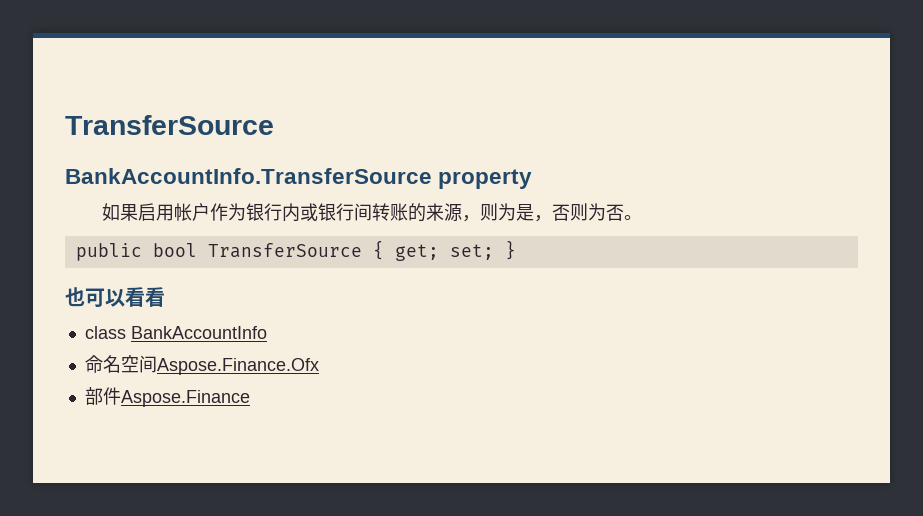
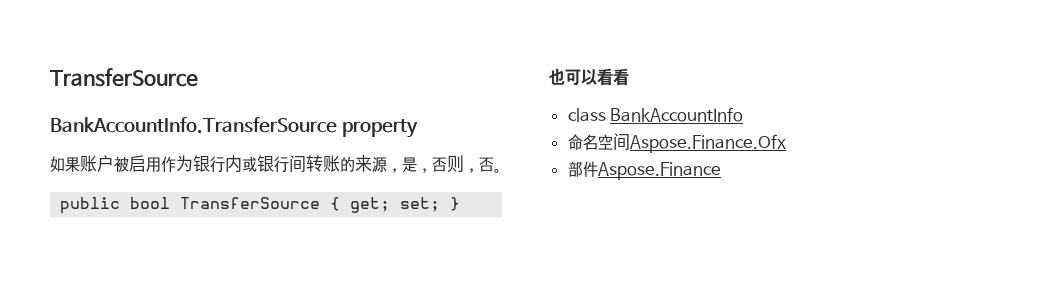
- 如果启用帐户作为银行内或银行间转账的来源，则为是，否则为否。
+ 如果账户被启用作为银行内或银行间转账的来源，是，否则，否。

